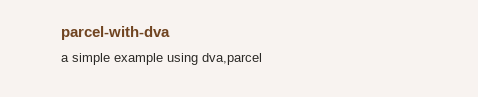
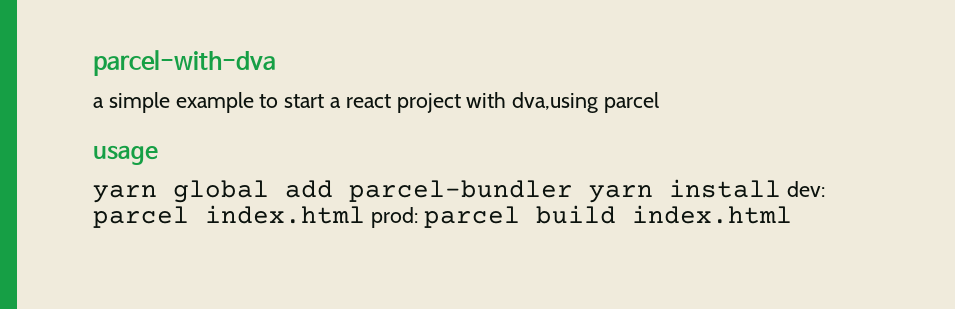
- a simple example using dva,parcel
+ a simple example to start a react project with dva,using parcel
+ usage
+ yarn global add parcel-bundler yarn install dev: parcel index.html prod: parcel build index.html

